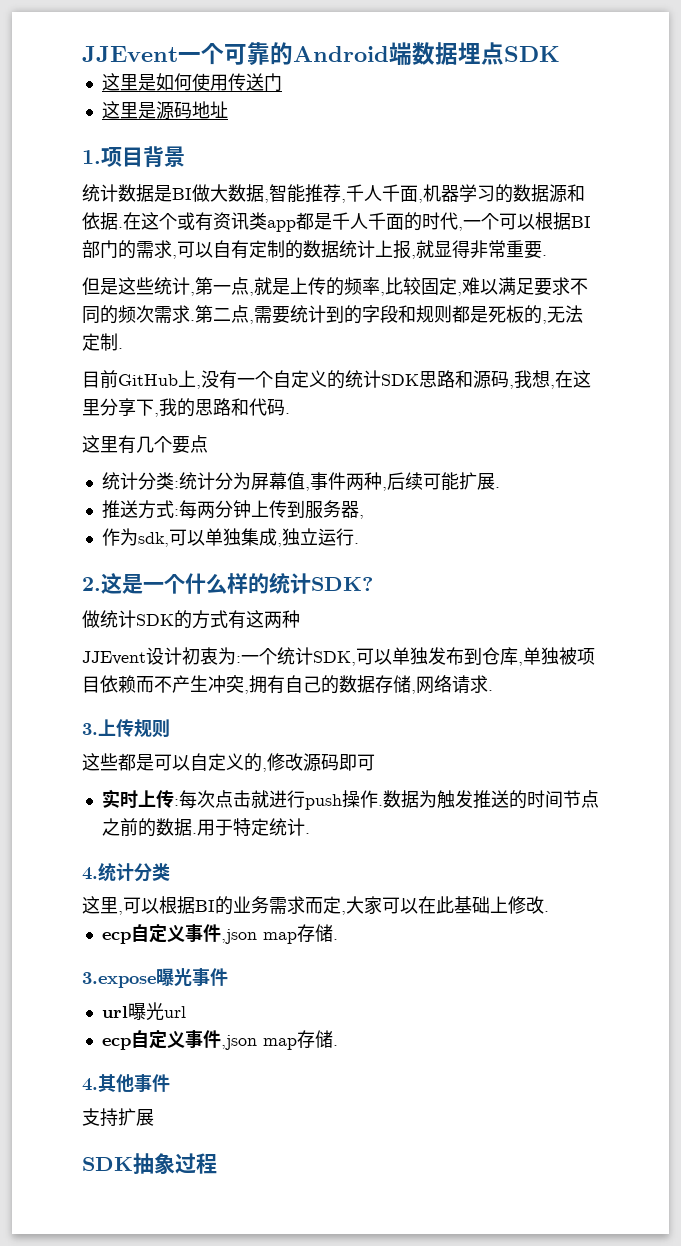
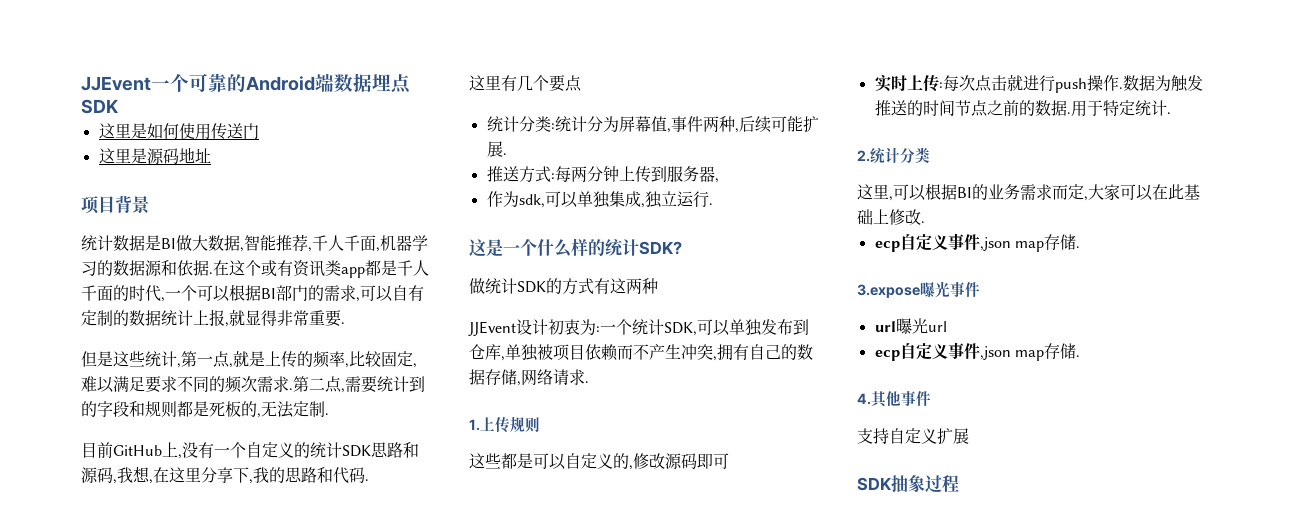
- 1.项目背景
+ 项目背景
- 2.这是一个什么样的统计SDK?
+ 这是一个什么样的统计SDK?
- 3.上传规则
+ 1.上传规则
- 4.统计分类
+ 2.统计分类
- 支持扩展
+ 支持自定义扩展

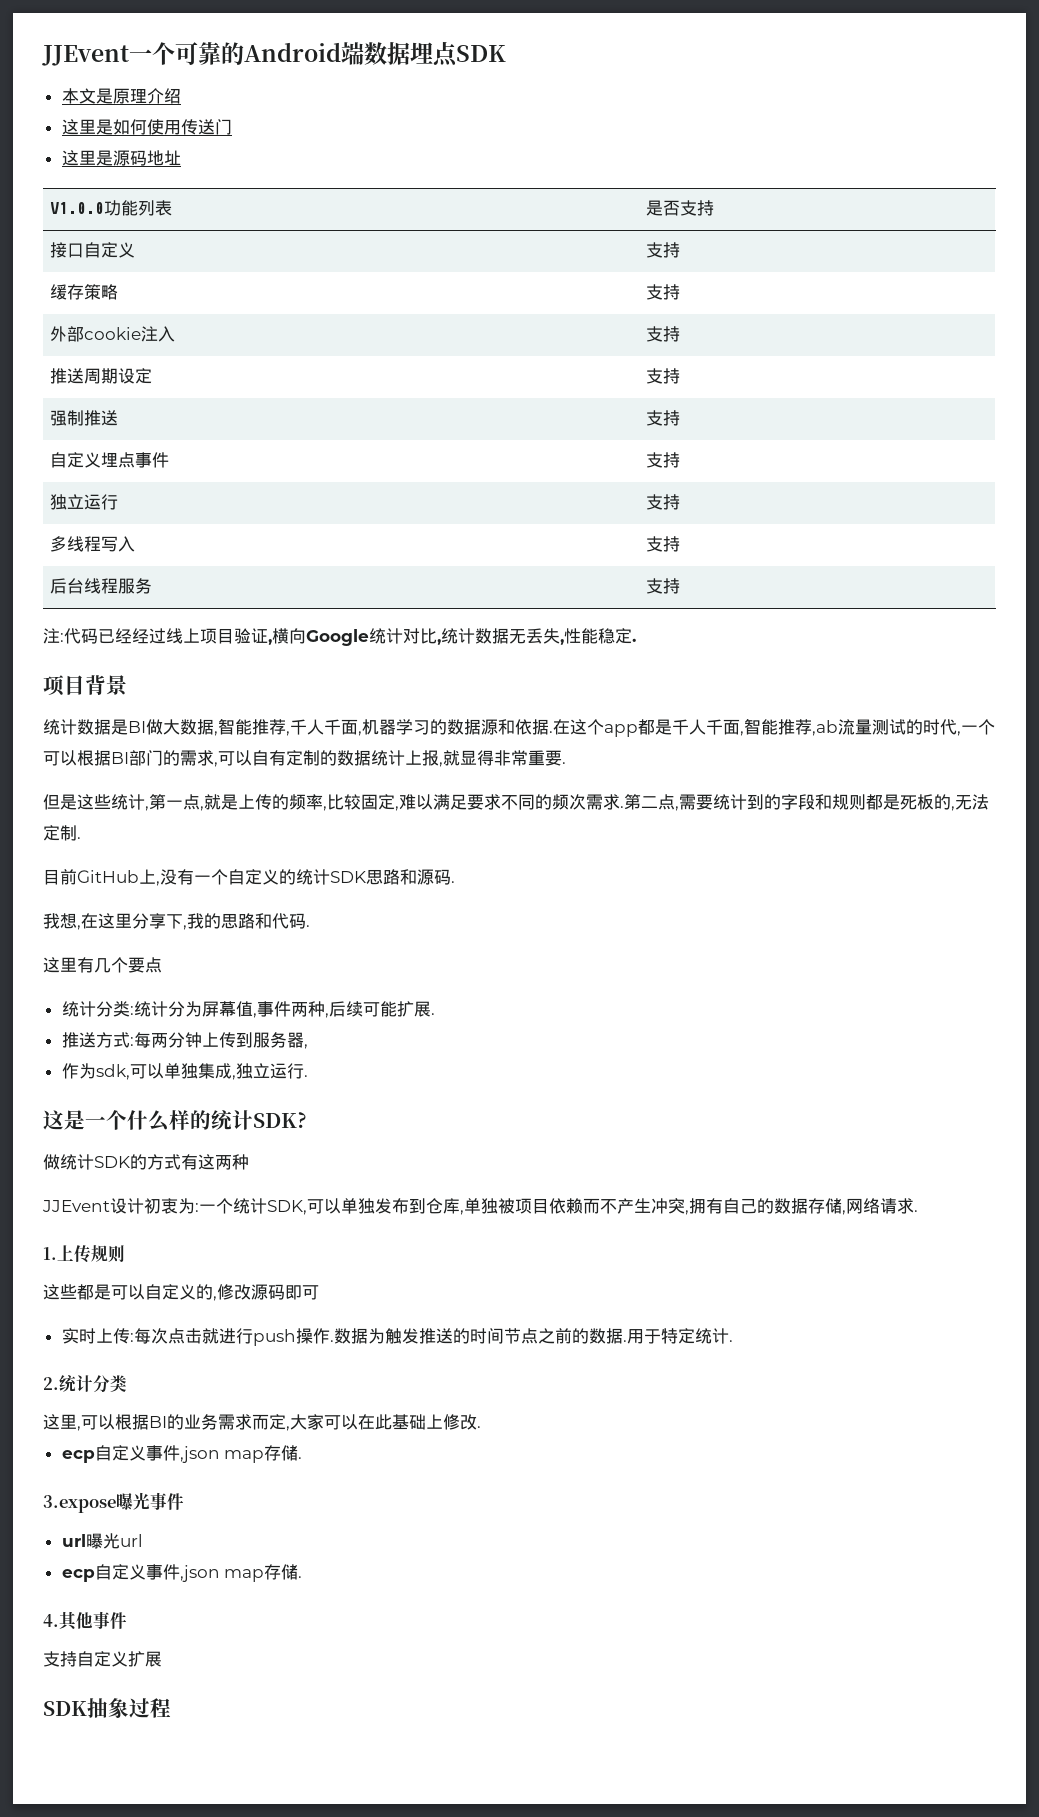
+ 本文是原理介绍
+ V1.0.0功能列表 | 是否支持
+ 接口自定义 | 支持
+ 缓存策略 | 支持
+ 外部cookie注入 | 支持
+ 推送周期设定 | 支持
+ 强制推送 | 支持
+ 自定义埋点事件 | 支持
+ 独立运行 | 支持
+ 多线程写入 | 支持
+ 后台线程服务 | 支持
+ 注:代码已经经过线上项目验证,横向Google统计对比,统计数据无丢失,性能稳定.
- 在这个或有资讯类app都是千人千面的时代,一个可以根据BI部门的需求,可以自有定制的数据统计上报,就显得非常重要.
+ 在这个app都是千人千面,智能推荐,ab流量测试的时代,一个可以根据BI部门的需求,可以自有定制的数据统计上报,就显得非常重要.
- 目前GitHub上,没有一个自定义的统计SDK思路和源码,我想,在这里分享下,我的思路和代码.
+ 目前GitHub上,没有一个自定义的统计SDK思路和源码.
+ 我想,在这里分享下,我的思路和代码.

